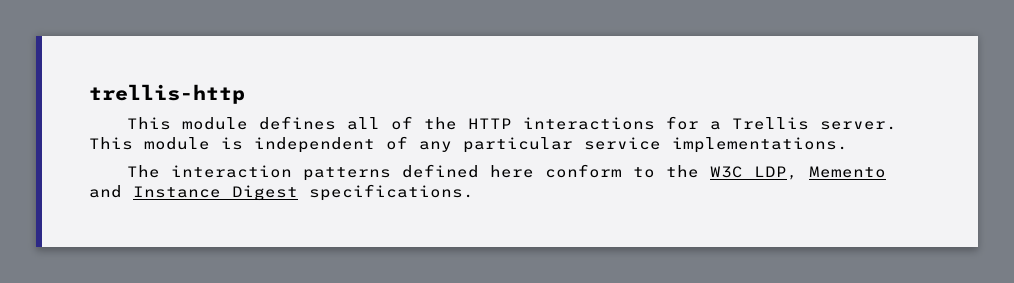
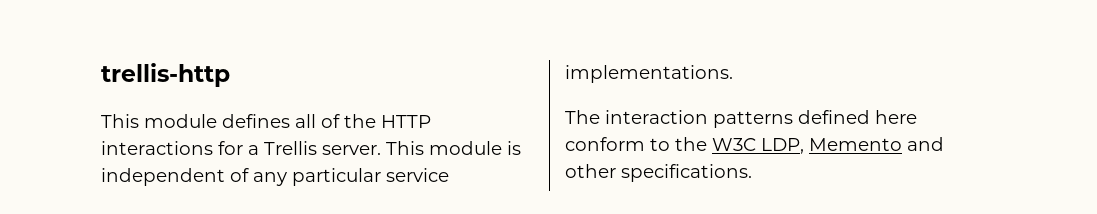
- The interaction patterns defined here conform to the W3C LDP, Memento and Instance Digest specifications.
+ The interaction patterns defined here conform to the W3C LDP, Memento and other specifications.

